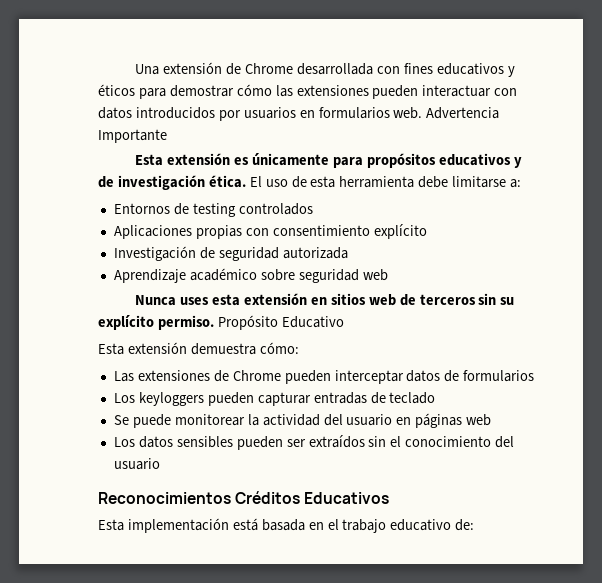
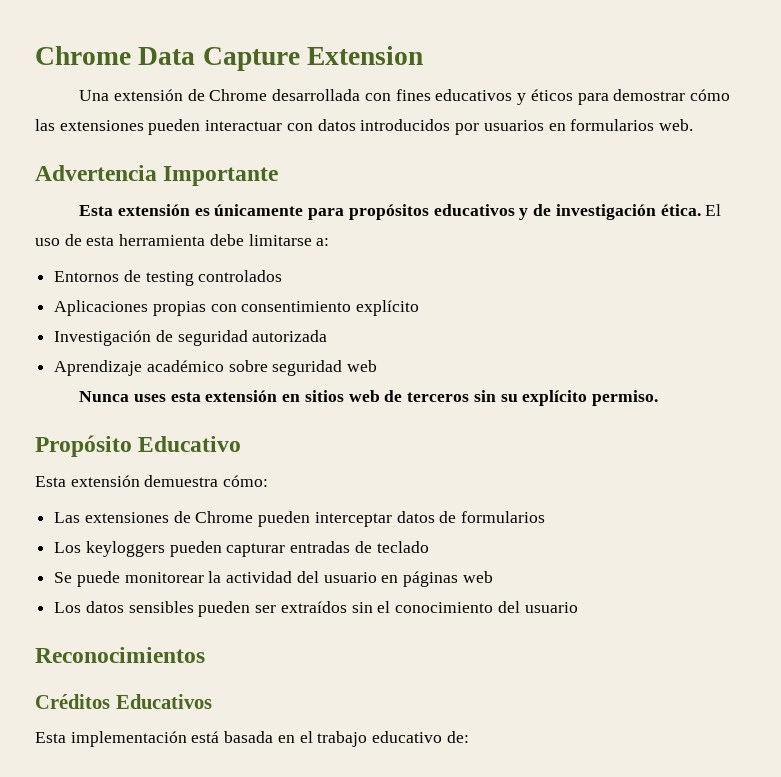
+ Chrome Data Capture Extension
- Una extensión de Chrome desarrollada con fines educativos y éticos para demostrar cómo las extensiones pueden interactuar con datos introducidos por usuarios en formularios web. Advertencia Importante
+ Una extensión de Chrome desarrollada con fines educativos y éticos para demostrar cómo las extensiones pueden interactuar con datos introducidos por usuarios en formularios web.
+ Advertencia Importante
- Nunca uses esta extensión en sitios web de terceros sin su explícito permiso. Propósito Educativo
+ Nunca uses esta extensión en sitios web de terceros sin su explícito permiso.
+ Propósito Educativo
- Reconocimientos Créditos Educativos
+ Reconocimientos
+ Créditos Educativos

